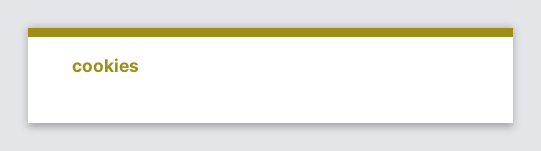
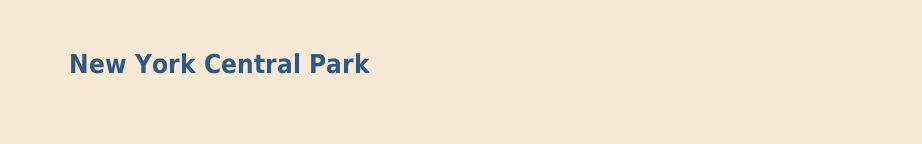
- cookies
+ New York Central Park

